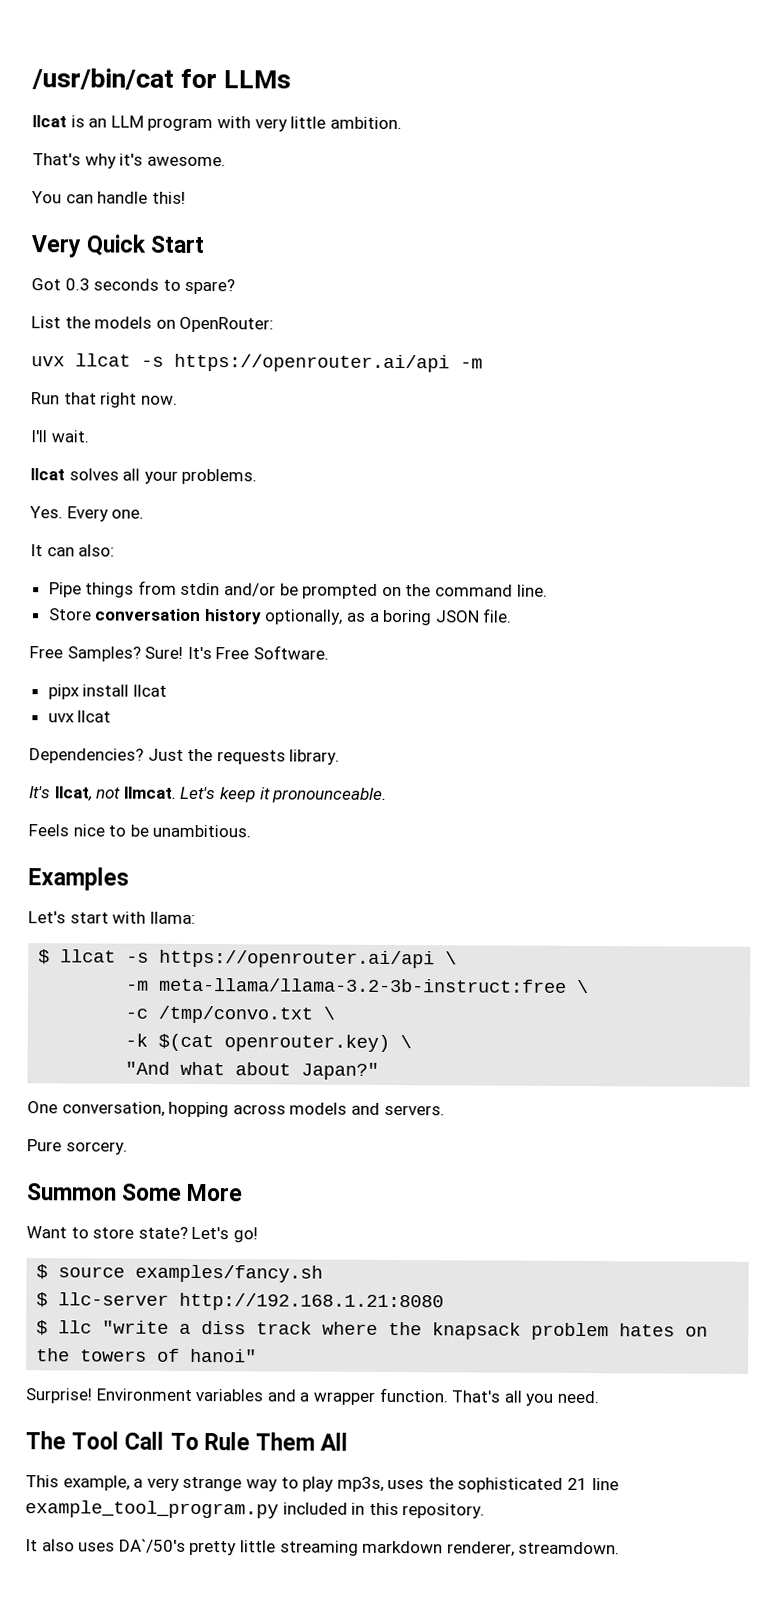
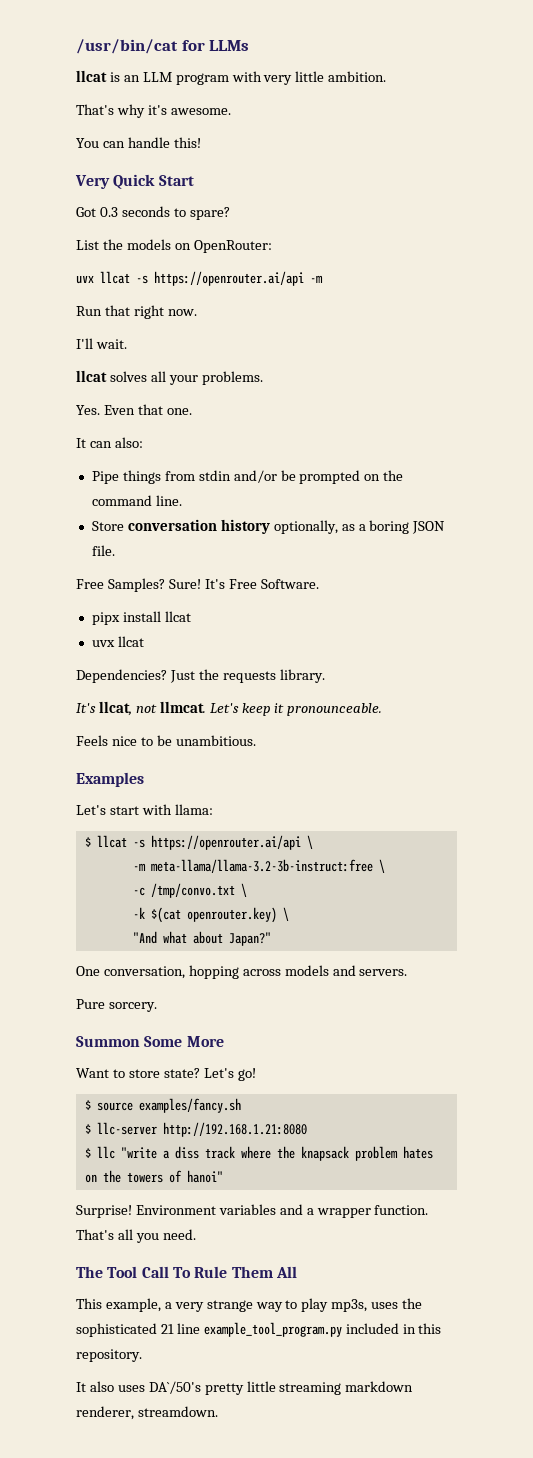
- Yes. Every one.
+ Yes. Even that one.

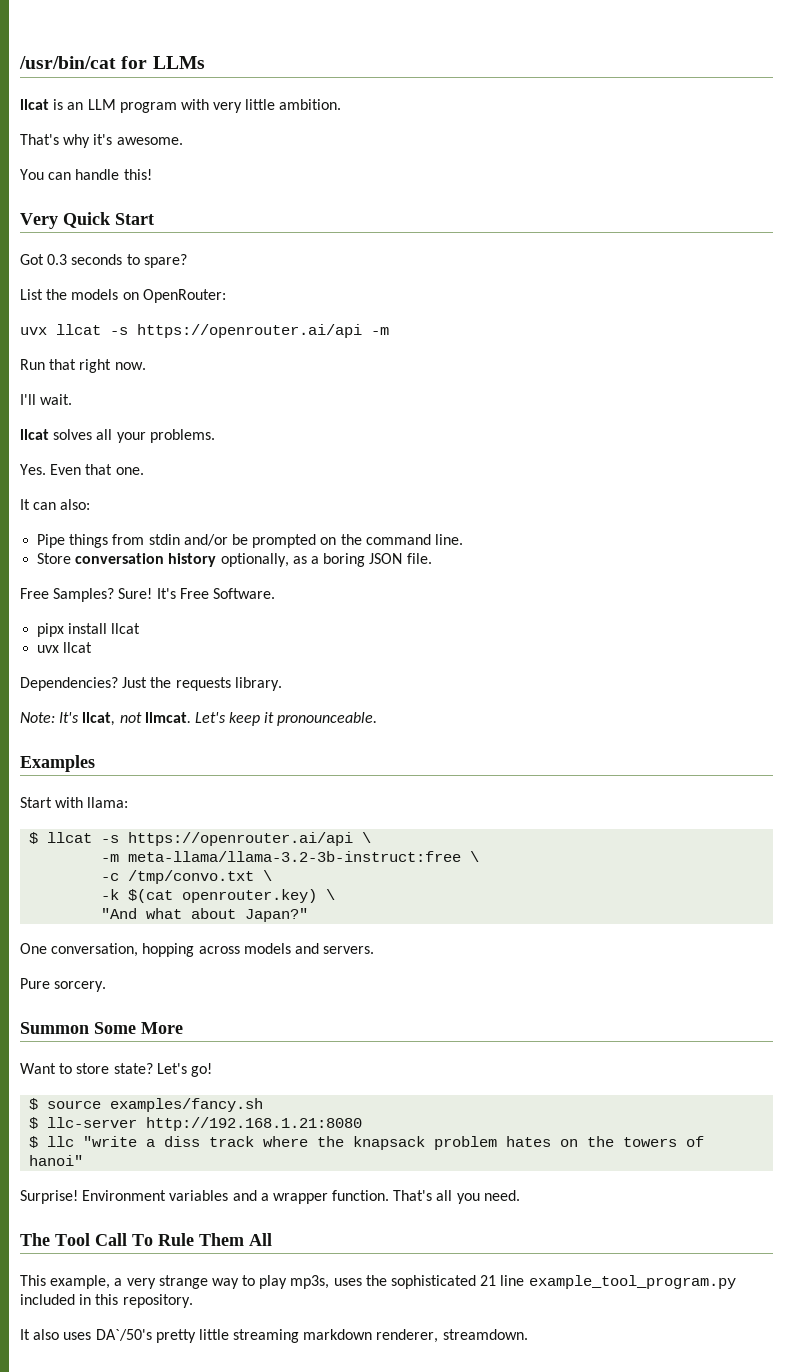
- It's llcat, not llmcat.
+ Note: It's llcat, not llmcat.
- Feels nice to be unambitious.
- Let's start with llama:
+ Start with llama:

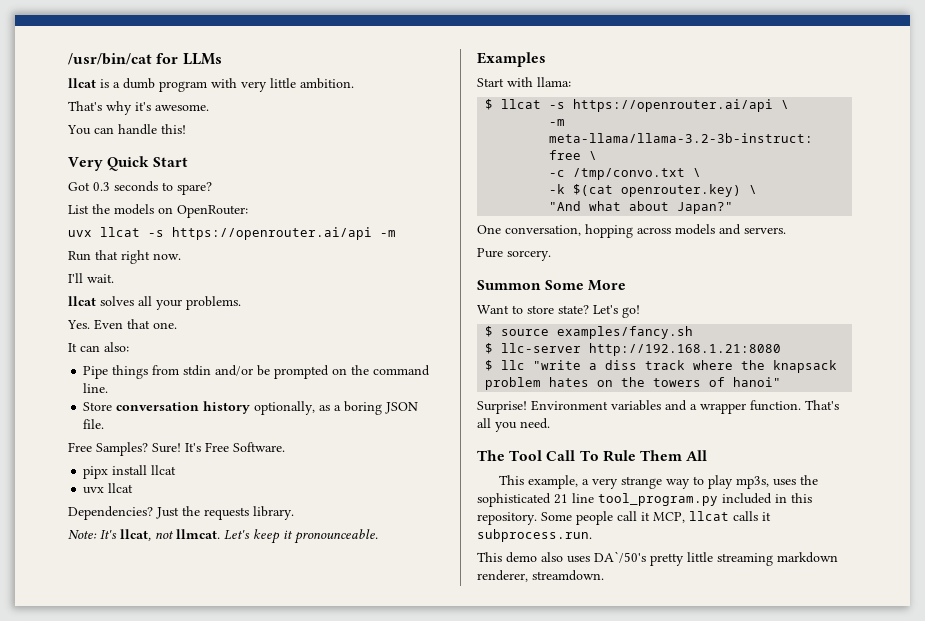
- llcat is an LLM program with very little ambition.
+ llcat is a dumb program with very little ambition.
- This example, a very strange way to play mp3s, uses the sophisticated 21 line example_tool_program.py included in this repository.
- It also uses DA`/50's pretty little streaming markdown renderer, streamdown.
+ This example, a very strange way to play mp3s, uses the sophisticated 21 line tool_program.py included in this repository. Some people call it MCP, llcat calls it subprocess.run.
+ This demo also uses DA`/50's pretty little streaming markdown renderer, streamdown.

